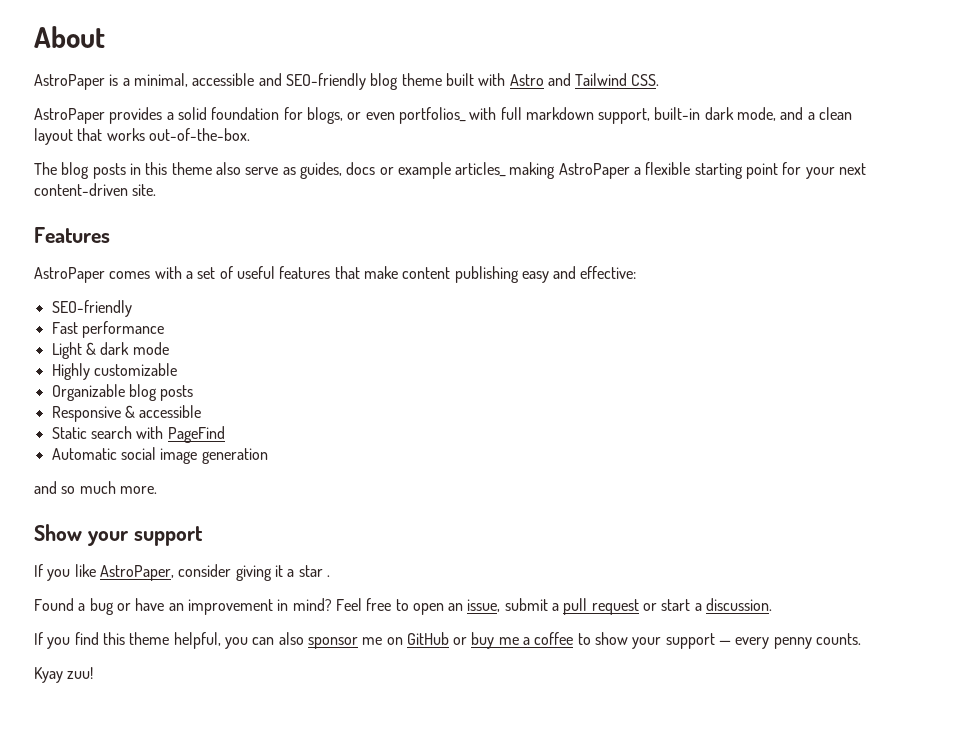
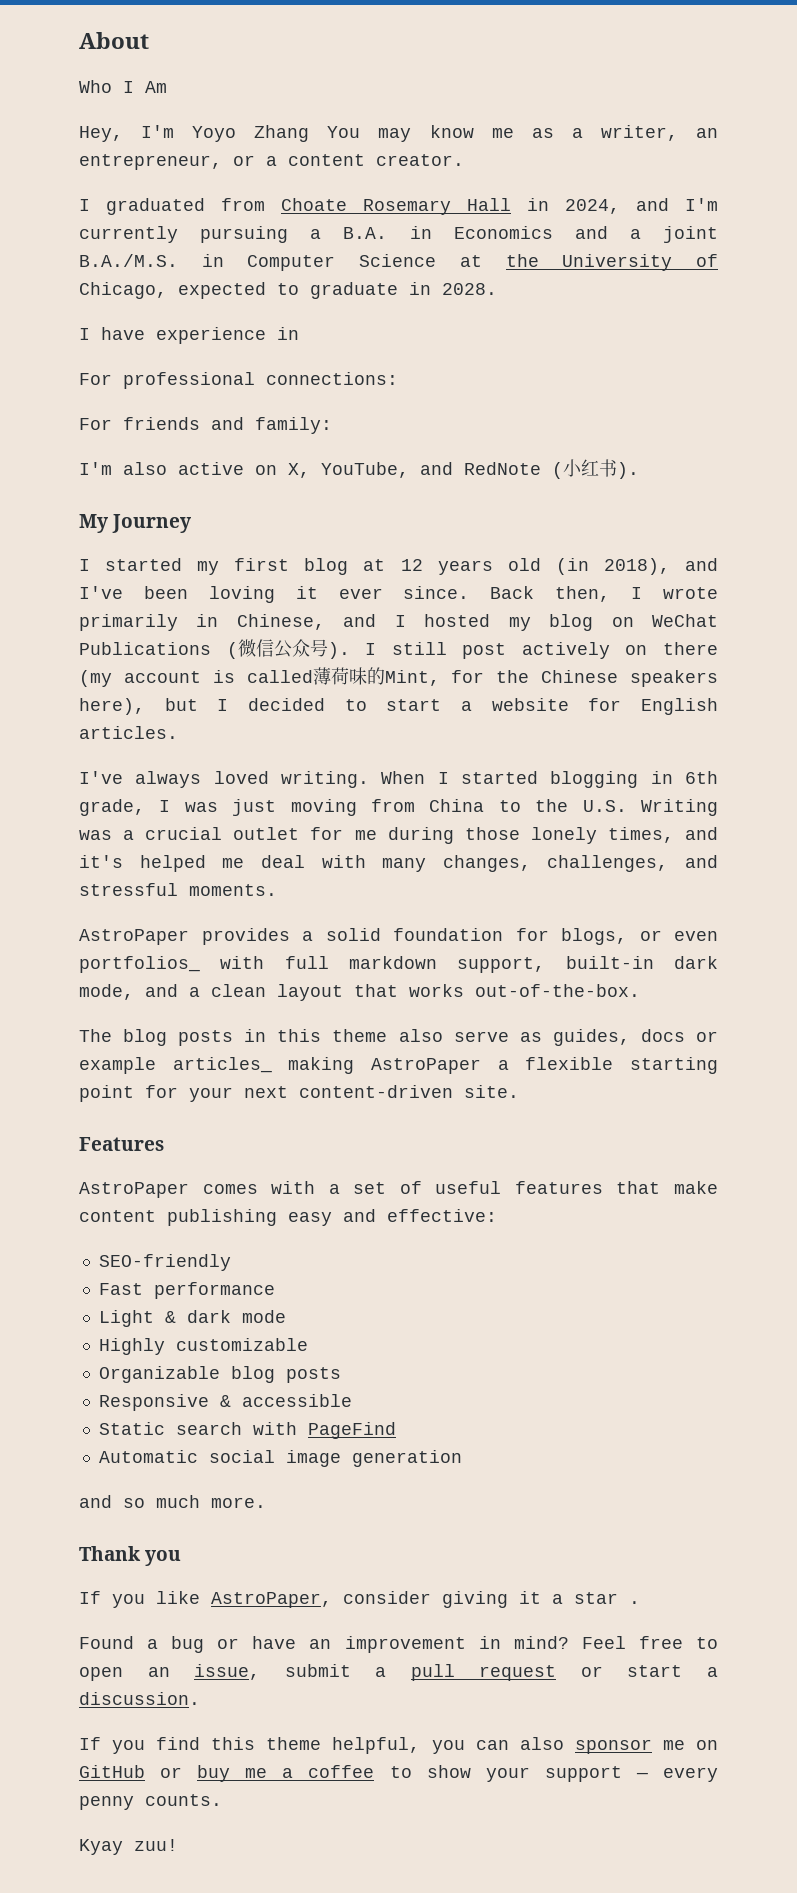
- AstroPaper is a minimal, accessible and SEO-friendly blog theme built with Astro and Tailwind CSS.
+ Who I Am
+ Hey, I'm Yoyo Zhang You may know me as a writer, an entrepreneur, or a content creator.
+ I graduated from Choate Rosemary Hall in 2024, and I'm currently pursuing a B.A. in Economics and a joint B.A./M.S. in Computer Science at the University of Chicago, expected to graduate in 2028.
+ I have experience in
+ For professional connections:
+ For friends and family:
+ I'm also active on X, YouTube, and RedNote (小红书).
+ My Journey
+ I started my first blog at 12 years old (in 2018), and I've been loving it ever since. Back then, I wrote primarily in Chinese, and I hosted my blog on WeChat Publications (微信公众号). I still post actively on there (my account is called薄荷味的Mint, for the Chinese speakers here), but I decided to start a website for English articles.
+ I've always loved writing. When I started blogging in 6th grade, I was just moving from China to the U.S. Writing was a crucial outlet for me during those lonely times, and it's helped me deal with many changes, challenges, and stressful moments.
- Show your support
+ Thank you

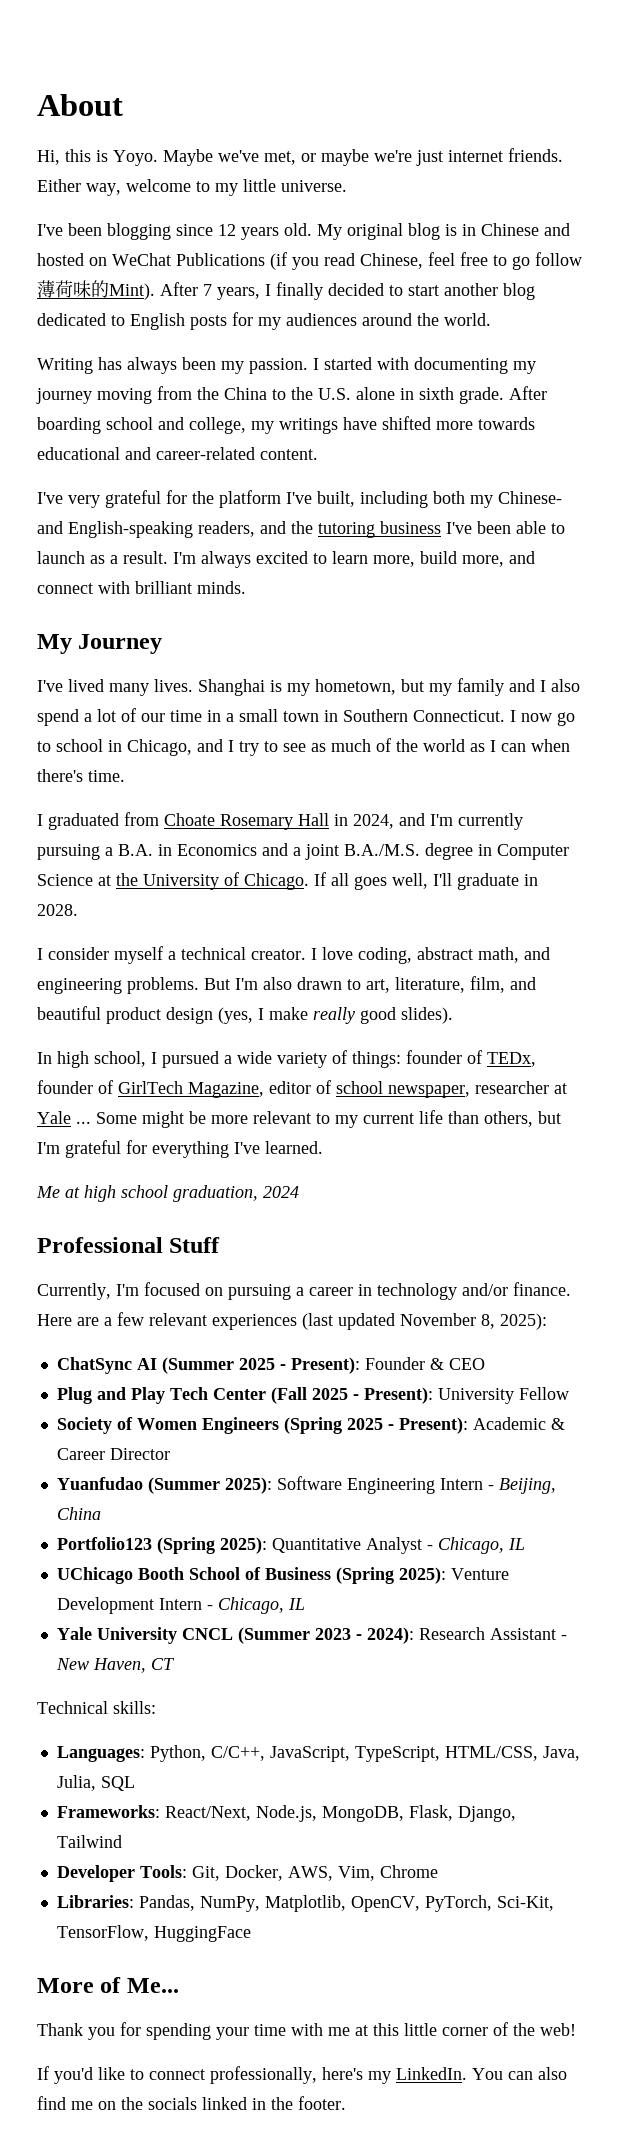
- Who I Am
- Hey, I'm Yoyo Zhang You may know me as a writer, an entrepreneur, or a content creator.
+ Hi, this is Yoyo. Maybe we've met, or maybe we're just internet friends. Either way, welcome to my little universe.
+ I've been blogging since 12 years old. My original blog is in Chinese and hosted on WeChat Publications (if you read Chinese, feel free to go follow薄荷味的Mint). After 7 years, I finally decided to start another blog dedicated to English posts for my audiences around the world.
+ Writing has always been my passion. I started with documenting my journey moving from the China to the U.S. alone in sixth grade. After boarding school and college, my writings have shifted more towards educational and career-related content.
+ I've very grateful for the platform I've built, including both my Chinese- and English-speaking readers, and the tutoring business I've been able to launch as a result. I'm always excited to learn more, build more, and connect with brilliant minds.
+ My Journey
+ I've lived many lives. Shanghai is my hometown, but my family and I also spend a lot of our time in a small town in Southern Connecticut. I now go to school in Chicago, and I try to see as much of the world as I can when there's time.
- I graduated from Choate Rosemary Hall in 2024, and I'm currently pursuing a B.A. in Economics and a joint B.A./M.S. in Computer Science at the University of Chicago, expected to graduate in 2028.
- I have experience in
- For professional connections:
- For friends and family:
- I'm also active on X, YouTube, and RedNote (小红书).
- My Journey
- I started my first blog at 12 years old (in 2018), and I've been loving it ever since. Back then, I wrote primarily in Chinese, and I hosted my blog on WeChat Publications (微信公众号). I still post actively on there (my account is called薄荷味的Mint, for the Chinese speakers here), but I decided to start a website for English articles.
- I've always loved writing. When I started blogging in 6th grade, I was just moving from China to the U.S. Writing was a crucial outlet for me during those lonely times, and it's helped me deal with many changes, challenges, and stressful moments.
- AstroPaper provides a solid foundation for blogs, or even portfolios_ with full markdown support, built-in dark mode, and a clean layout that works out-of-the-box.
- The blog posts in this theme also serve as guides, docs or example articles_ making AstroPaper a flexible starting point for your next content-driven site.
- Features
- AstroPaper comes with a set of useful features that make content publishing easy and effective:
- SEO-friendly
- Fast performance
- Light & dark mode
- Highly customizable
- Organizable blog posts
- Responsive & accessible
- Static search with PageFind
- Automatic social image generation
- and so much more.
- Thank you
- If you like AstroPaper, consider giving it a star .
- Found a bug or have an improvement in mind? Feel free to open an issue, submit a pull request or start a discussion.
- If you find this theme helpful, you can also sponsor me on GitHub or buy me a coffee to show your support — every penny counts.
- Kyay zuu!
+ I graduated from Choate Rosemary Hall in 2024, and I'm currently pursuing a B.A. in Economics and a joint B.A./M.S. degree in Computer Science at the University of Chicago. If all goes well, I'll graduate in 2028.
+ I consider myself a technical creator. I love coding, abstract math, and engineering problems. But I'm also drawn to art, literature, film, and beautiful product design (yes, I make really good slides).
+ In high school, I pursued a wide variety of things: founder of TEDx, founder of GirlTech Magazine, editor of school newspaper, researcher at Yale ... Some might be more relevant to my current life than others, but I'm grateful for everything I've learned.
+ Me at high school graduation, 2024
+ Professional Stuff
+ Currently, I'm focused on pursuing a career in technology and/or finance. Here are a few relevant experiences (last updated November 8, 2025):
+ ChatSync AI (Summer 2025 - Present): Founder & CEO
+ Plug and Play Tech Center (Fall 2025 - Present): University Fellow
+ Society of Women Engineers (Spring 2025 - Present): Academic & Career Director
+ Yuanfudao (Summer 2025): Software Engineering Intern - Beijing, China
+ Portfolio123 (Spring 2025): Quantitative Analyst - Chicago, IL
+ UChicago Booth School of Business (Spring 2025): Venture Development Intern - Chicago, IL
+ Yale University CNCL (Summer 2023 - 2024): Research Assistant - New Haven, CT
+ Technical skills:
+ Languages: Python, C/C++, JavaScript, TypeScript, HTML/CSS, Java, Julia, SQL
+ Frameworks: React/Next, Node.js, MongoDB, Flask, Django, Tailwind
+ Developer Tools: Git, Docker, AWS, Vim, Chrome
+ Libraries: Pandas, NumPy, Matplotlib, OpenCV, PyTorch, Sci-Kit, TensorFlow, HuggingFace
+ More of Me...
+ Thank you for spending your time with me at this little corner of the web!
+ If you'd like to connect professionally, here's my LinkedIn. You can also find me on the socials linked in the footer.

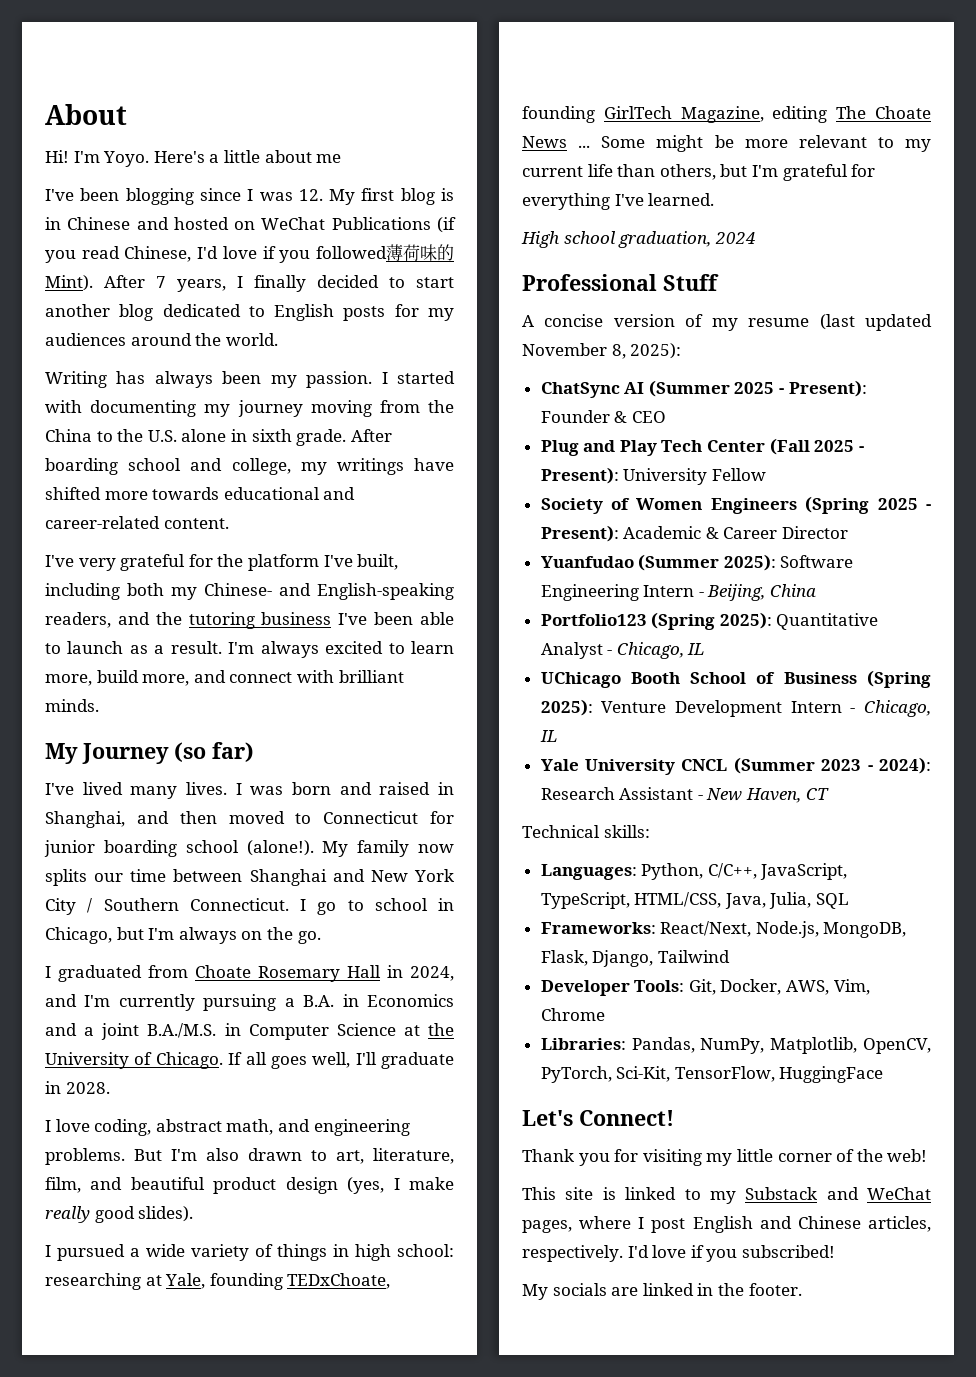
- Hi, this is Yoyo. Maybe we've met, or maybe we're just internet friends. Either way, welcome to my little universe.
+ Hi! I'm Yoyo. Here's a little about me
- I've been blogging since 12 years old. My original blog is in Chinese and hosted on WeChat Publications (if you read Chinese, feel free to go follow薄荷味的Mint).
+ I've been blogging since I was 12. My first blog is in Chinese and hosted on WeChat Publications (if you read Chinese, I'd love if you followed薄荷味的Mint).
- My Journey
+ My Journey (so far)
- Shanghai is my hometown, but my family and I also spend a lot of our time in a small town in Southern Connecticut.
+ I was born and raised in Shanghai, and then moved to Connecticut for junior boarding school (alone!). My family now splits our time between Shanghai and New York City / Southern Connecticut.
- I now go to school in Chicago, and I try to see as much of the world as I can when there's time.
+ I go to school in Chicago, but I'm always on the go.
- I graduated from Choate Rosemary Hall in 2024, and I'm currently pursuing a B.A. in Economics and a joint B.A./M.S. degree in Computer Science at the University of Chicago.
+ I graduated from Choate Rosemary Hall in 2024, and I'm currently pursuing a B.A. in Economics and a joint B.A./M.S. in Computer Science at the University of Chicago.
- I consider myself a technical creator. I love coding, abstract math, and engineering problems.
+ I love coding, abstract math, and engineering problems.
- In high school, I pursued a wide variety of things: founder of TEDx, founder of GirlTech Magazine, editor of school newspaper, researcher at Yale ...
+ I pursued a wide variety of things in high school: researching at Yale, founding TEDxChoate, founding GirlTech Magazine, editing The Choate News ...
- Me at high school graduation, 2024
+ High school graduation, 2024
- Currently, I'm focused on pursuing a career in technology and/or finance. Here are a few relevant experiences (last updated November 8, 2025):
+ A concise version of my resume (last updated November 8, 2025):
- More of Me...
+ Let's Connect!
- Thank you for spending your time with me at this little corner of the web!
+ Thank you for visiting my little corner of the web!
- If you'd like to connect professionally, here's my LinkedIn. You can also find me on the socials linked in the footer.
+ This site is linked to my Substack and WeChat pages, where I post English and Chinese articles, respectively. I'd love if you subscribed!
+ My socials are linked in the footer.

